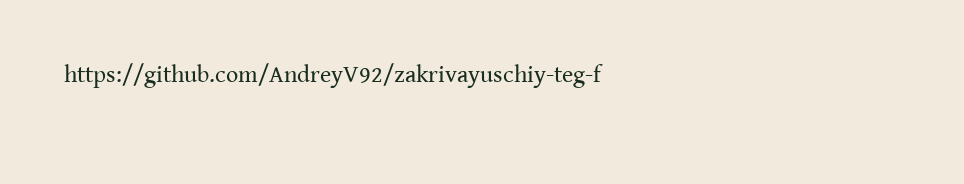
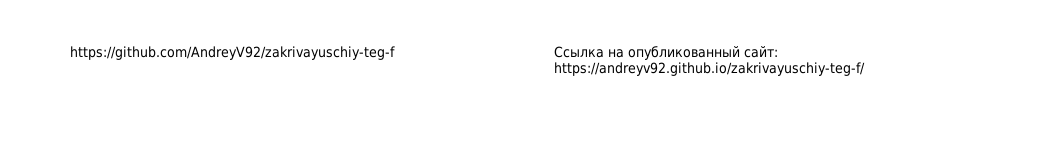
+ Ссылка на опубликованный сайт: https://andreyv92.github.io/zakrivayuschiy-teg-f/

